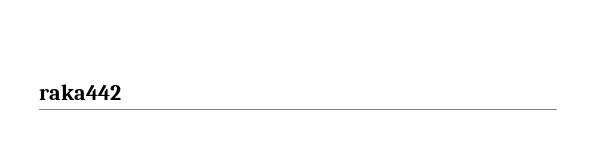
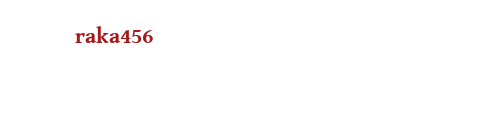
- raka442
+ raka456

